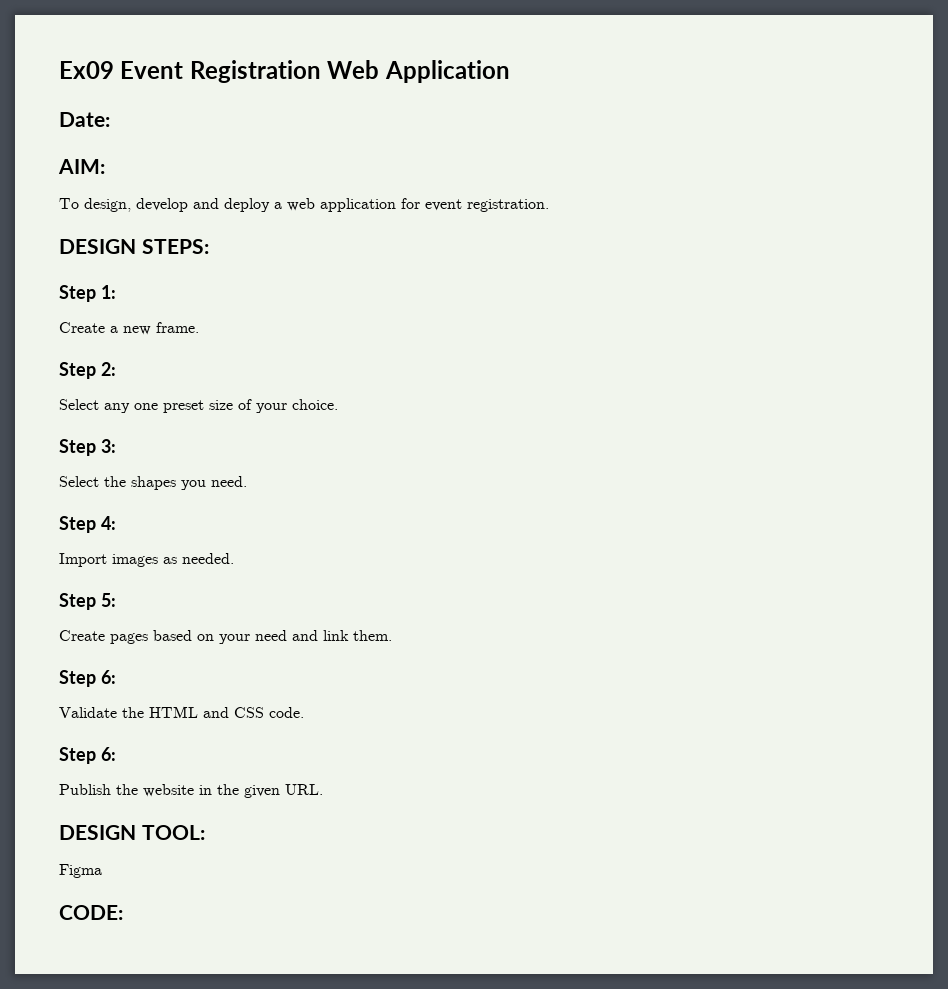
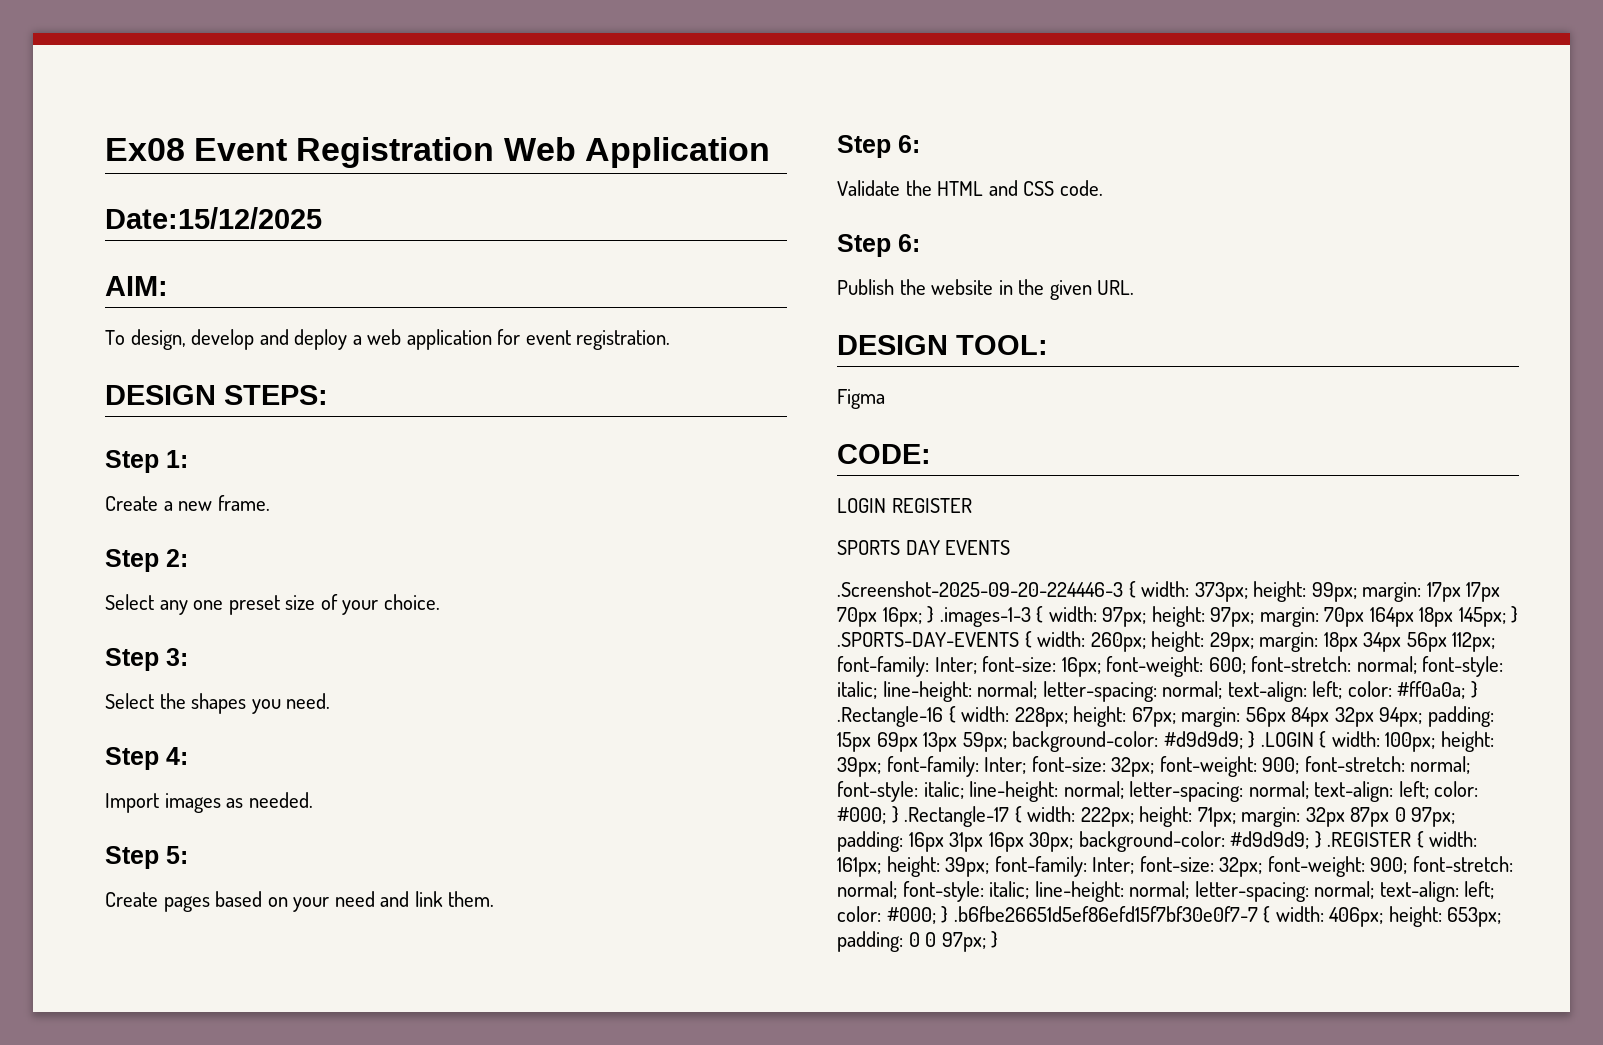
- Ex09 Event Registration Web Application
+ Ex08 Event Registration Web Application
- Date:
+ Date:15/12/2025
+ LOGIN REGISTER
+ SPORTS DAY EVENTS
+ .Screenshot-2025-09-20-224446-3 { width: 373px; height: 99px; margin: 17px 17px 70px 16px; } .images-1-3 { width: 97px; height: 97px; margin: 70px 164px 18px 145px; } .SPORTS-DAY-EVENTS { width: 260px; height: 29px; margin: 18px 34px 56px 112px; font-family: Inter; font-size: 16px; font-weight: 600; font-stretch: normal; font-style: italic; line-height: normal; letter-spacing: normal; text-align: left; color: #ff0a0a; } .Rectangle-16 { width: 228px; height: 67px; margin: 56px 84px 32px 94px; padding: 15px 69px 13px 59px; background-color: #d9d9d9; } .LOGIN { width: 100px; height: 39px; font-family: Inter; font-size: 32px; font-weight: 900; font-stretch: normal; font-style: italic; line-height: normal; letter-spacing: normal; text-align: left; color: #000; } .Rectangle-17 { width: 222px; height: 71px; margin: 32px 87px 0 97px; padding: 16px 31px 16px 30px; background-color: #d9d9d9; } .REGISTER { width: 161px; height: 39px; font-family: Inter; font-size: 32px; font-weight: 900; font-stretch: normal; font-style: italic; line-height: normal; letter-spacing: normal; text-align: left; color: #000; } .b6fbe26651d5ef86efd15f7bf30e0f7-7 { width: 406px; height: 653px; padding: 0 0 97px; }

